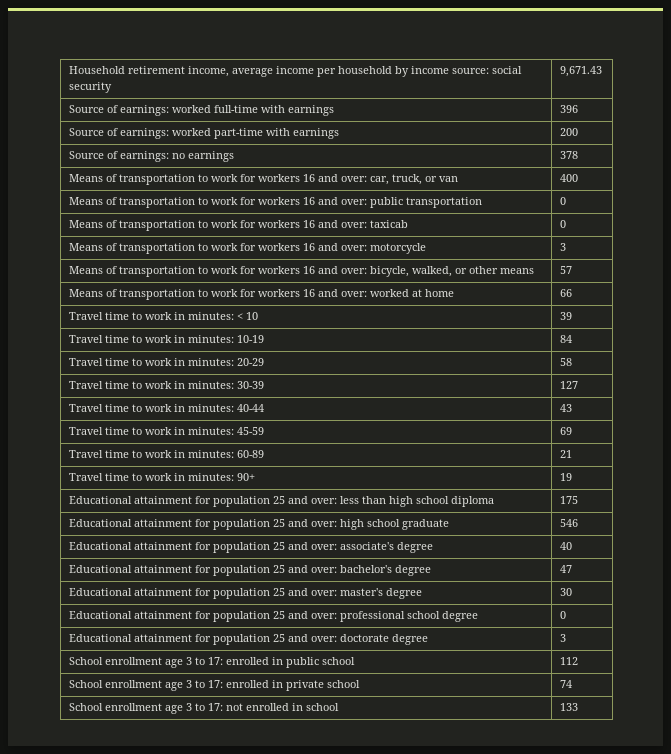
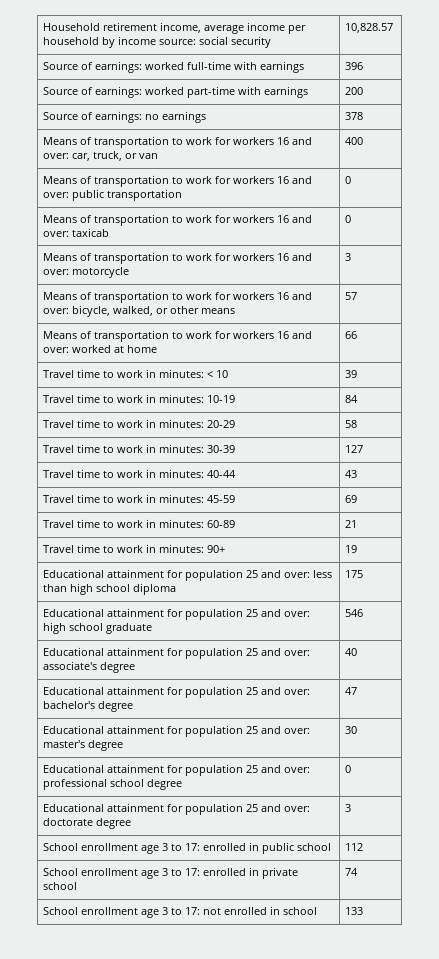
- Household retirement income, average income per household by income source: social security | 9,671.43
+ Household retirement income, average income per household by income source: social security | 10,828.57

